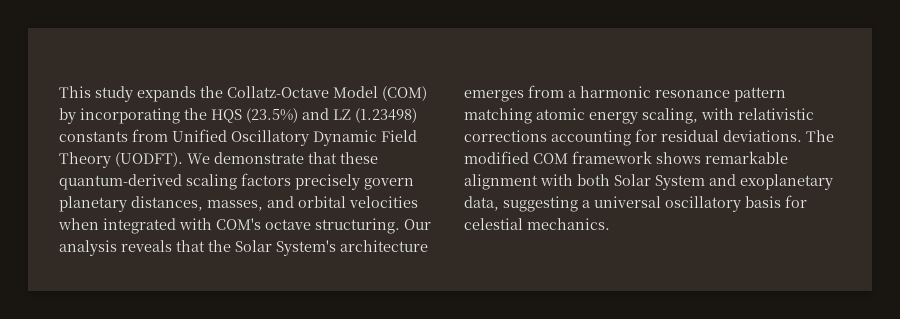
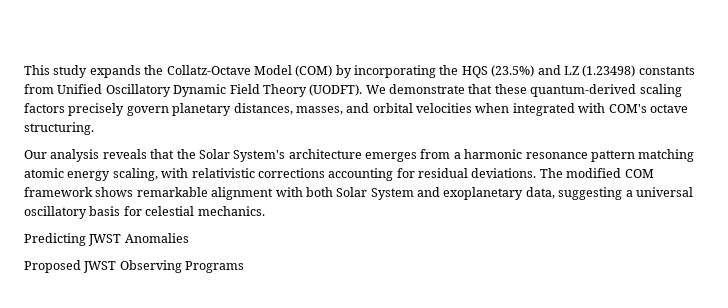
- We demonstrate that these quantum-derived scaling factors precisely govern planetary distances, masses, and orbital velocities when integrated with COM's octave structuring. Our analysis reveals that the Solar System's architecture emerges from a harmonic resonance pattern matching atomic energy scaling, with relativistic corrections accounting for residual deviations.
+ We demonstrate that these quantum-derived scaling factors precisely govern planetary distances, masses, and orbital velocities when integrated with COM's octave structuring.
+ Our analysis reveals that the Solar System's architecture emerges from a harmonic resonance pattern matching atomic energy scaling, with relativistic corrections accounting for residual deviations.
+ Predicting JWST Anomalies
+ Proposed JWST Observing Programs

